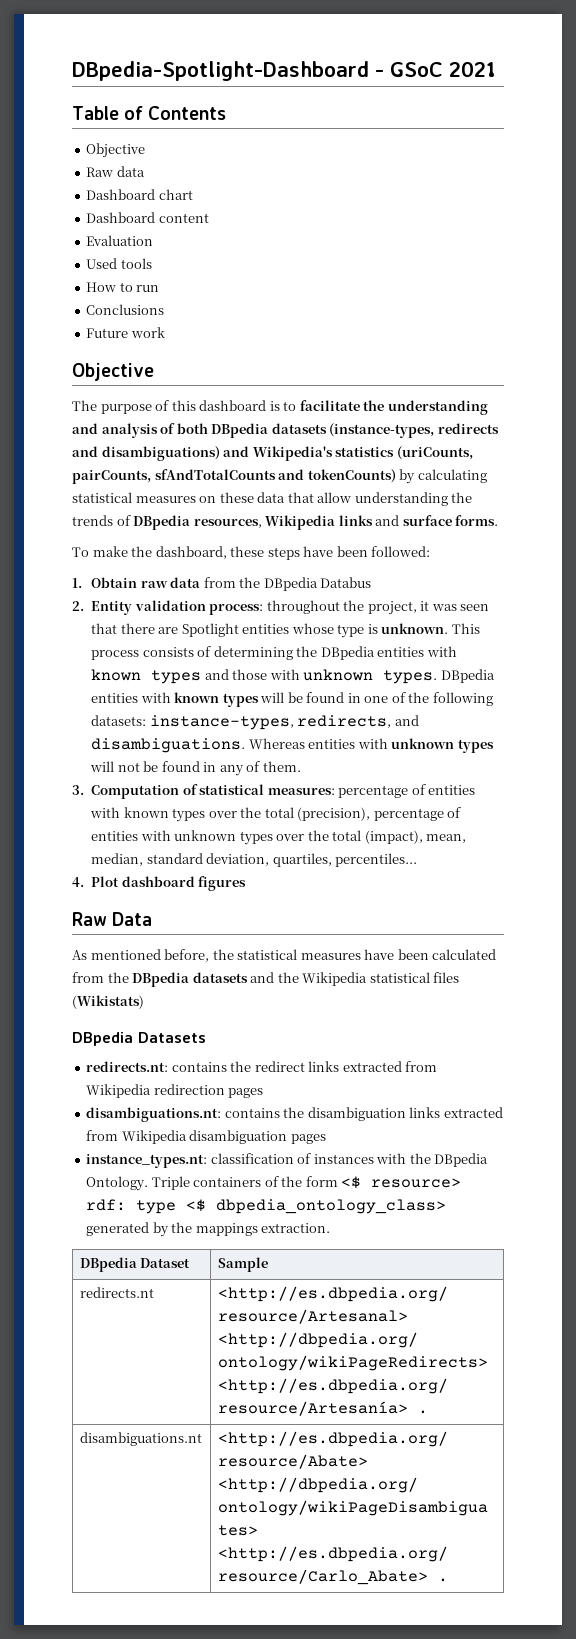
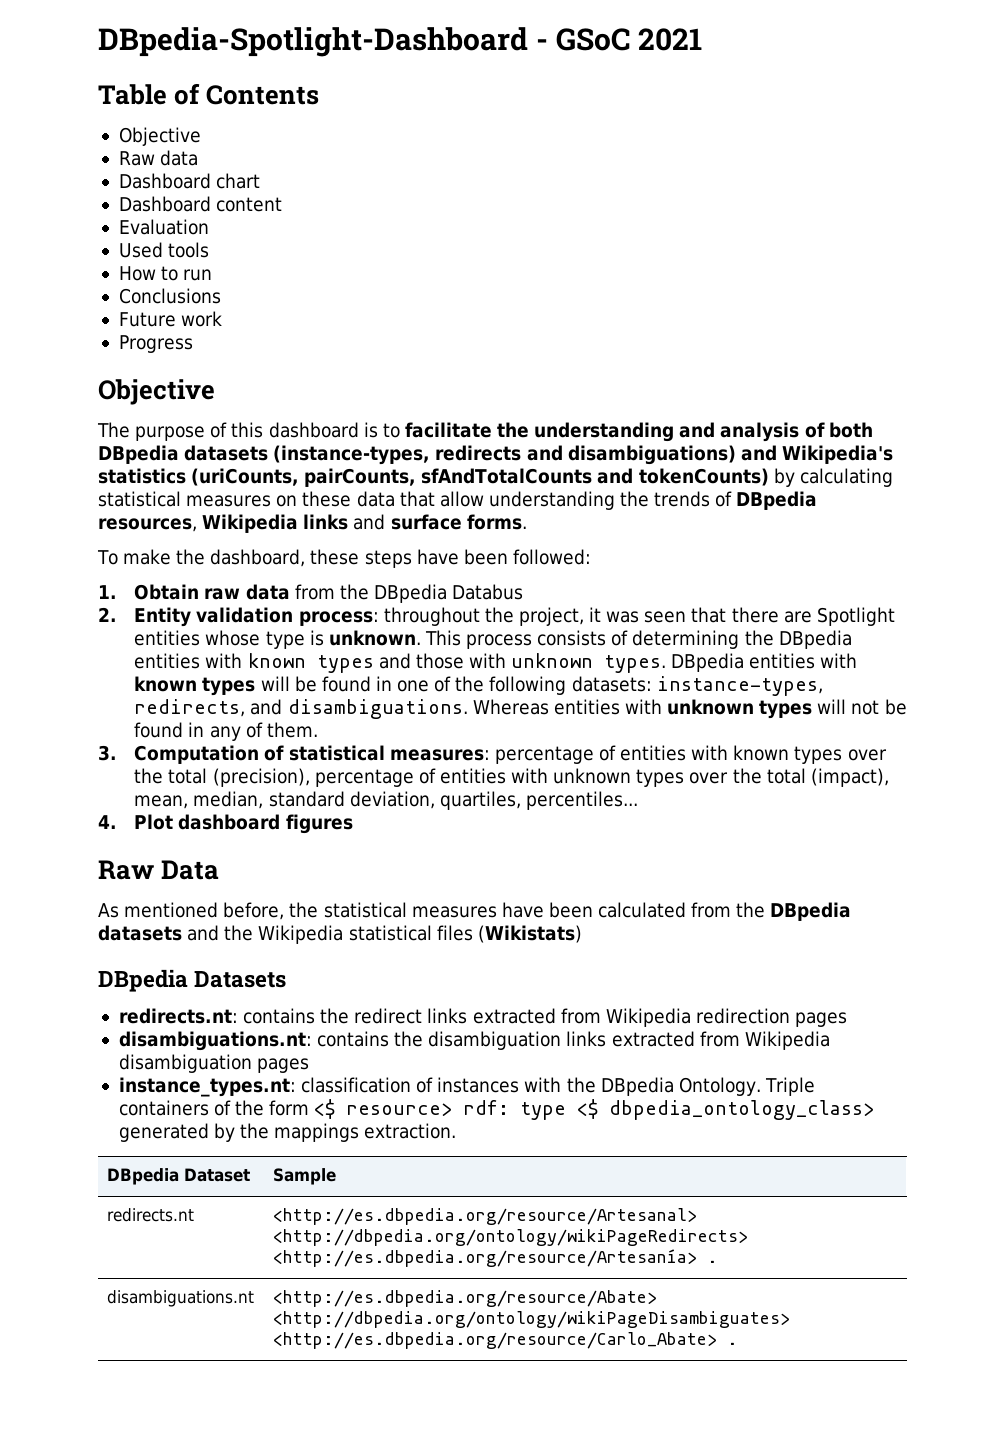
+ Progress

